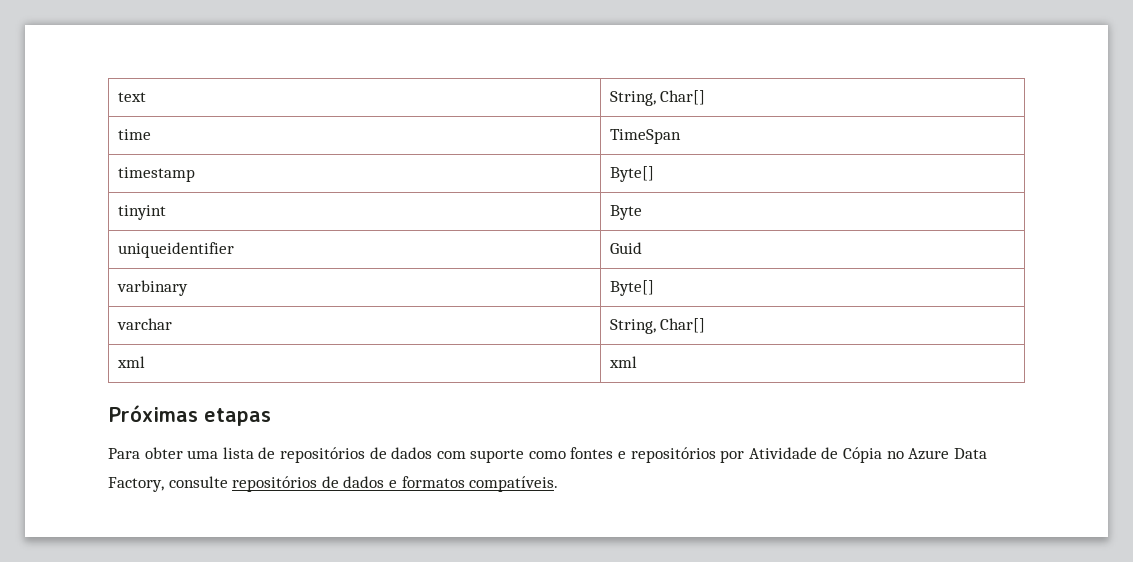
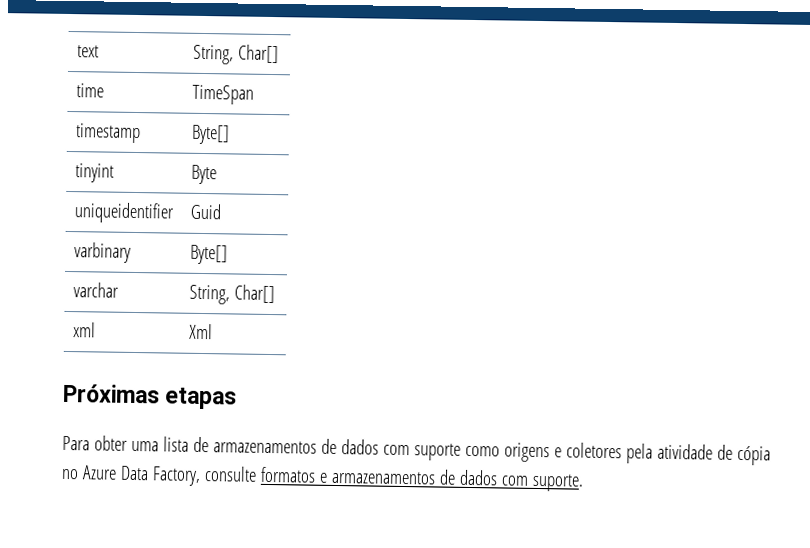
- xml | xml
+ xml | Xml
- Para obter uma lista de repositórios de dados com suporte como fontes e repositórios por Atividade de Cópia no Azure Data Factory, consulte repositórios de dados e formatos compatíveis.
+ Para obter uma lista de armazenamentos de dados com suporte como origens e coletores pela atividade de cópia no Azure Data Factory, consulte formatos e armazenamentos de dados com suporte.

